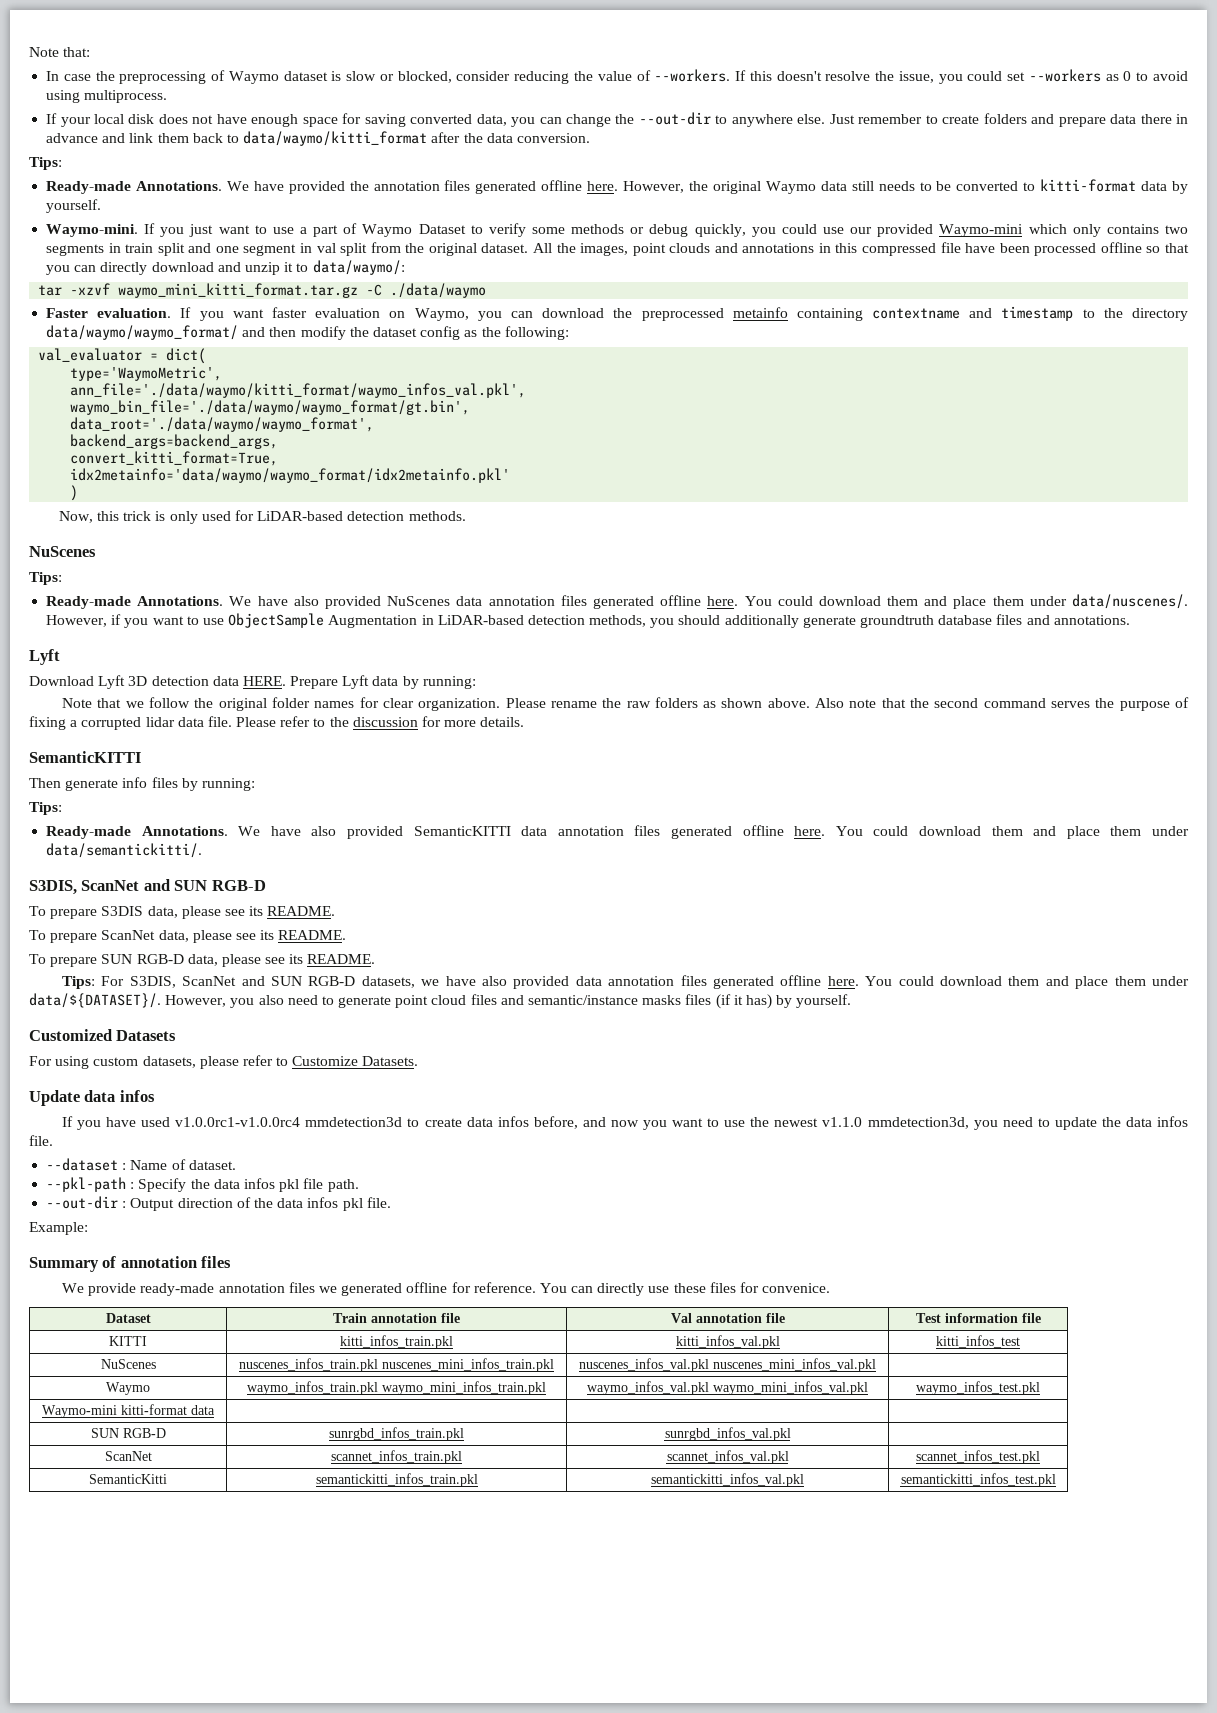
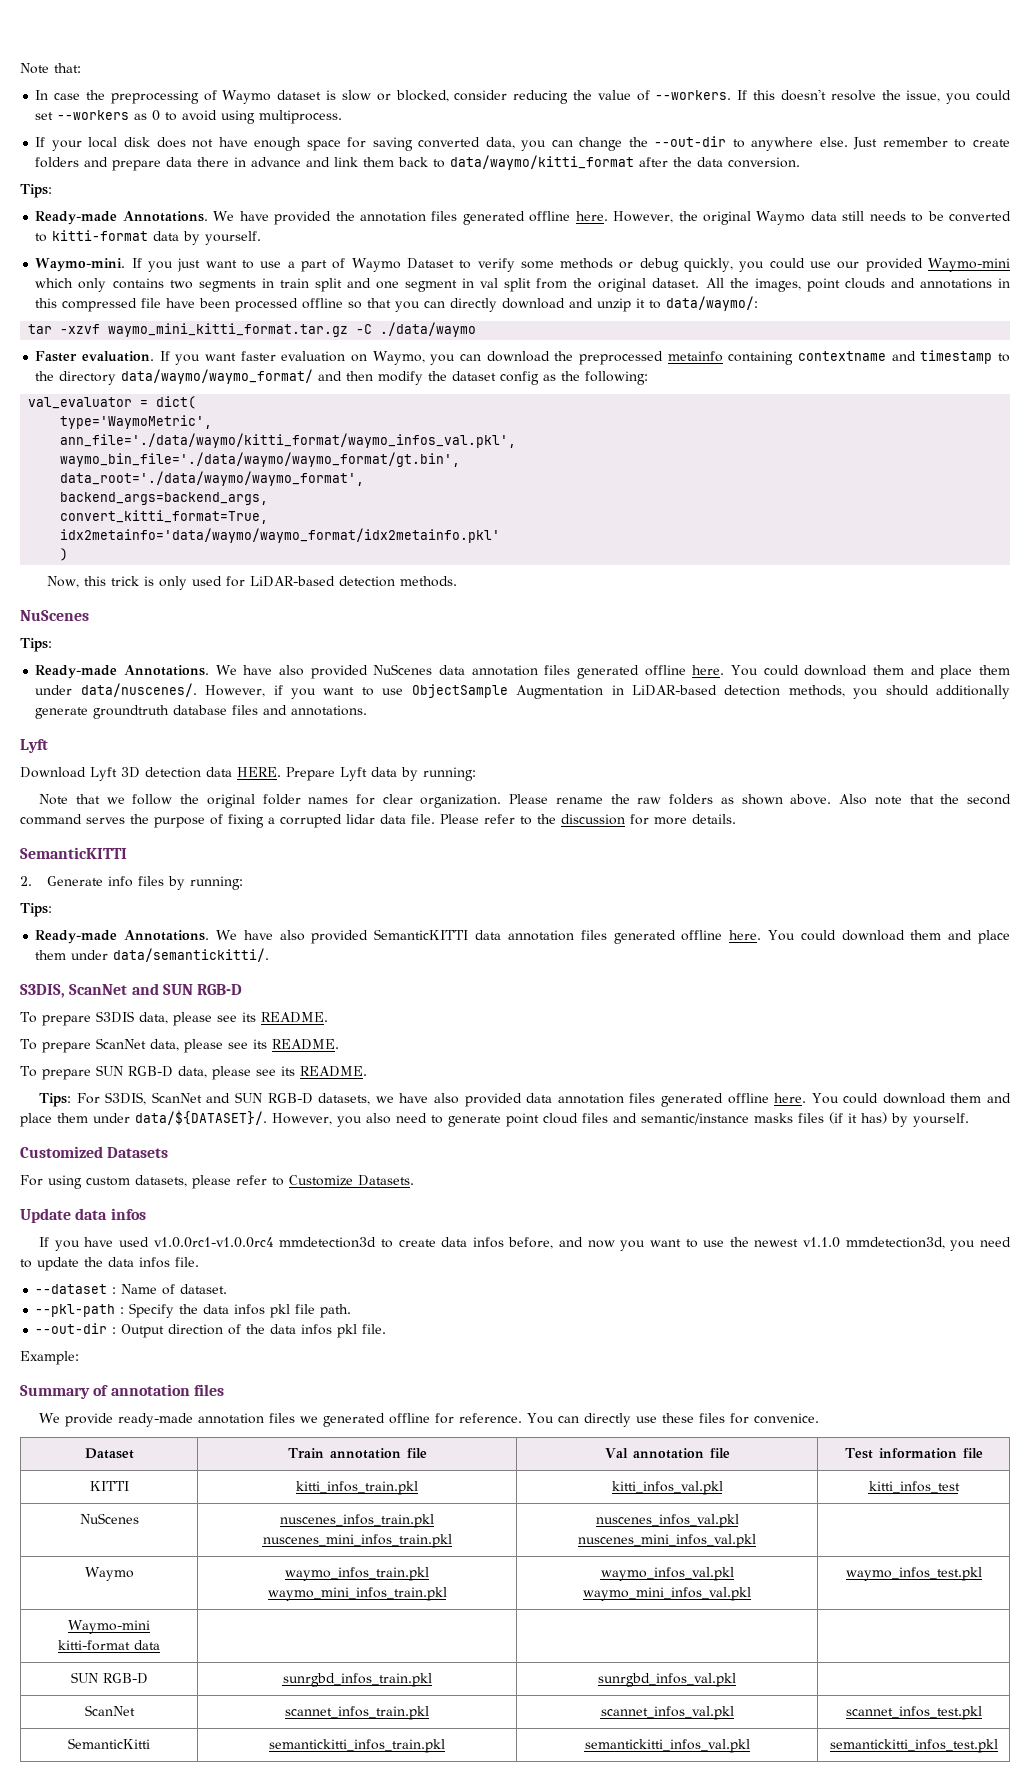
- Then generate info files by running:
+ 2. Generate info files by running:

